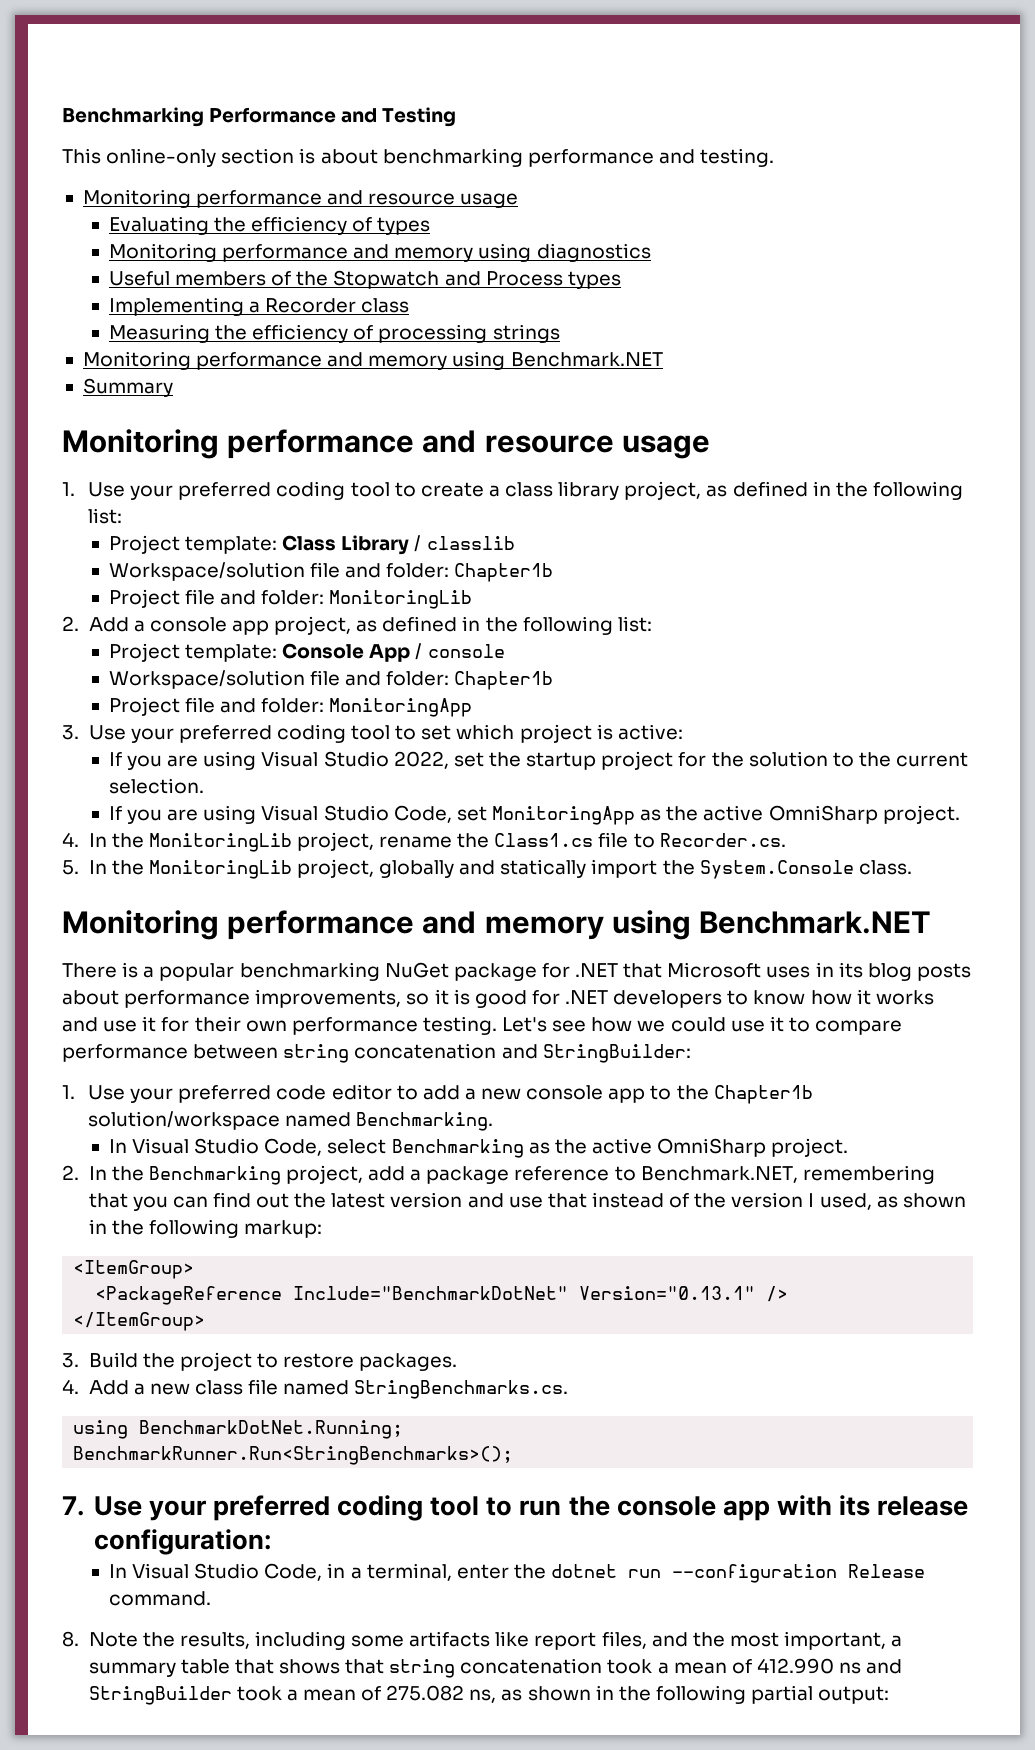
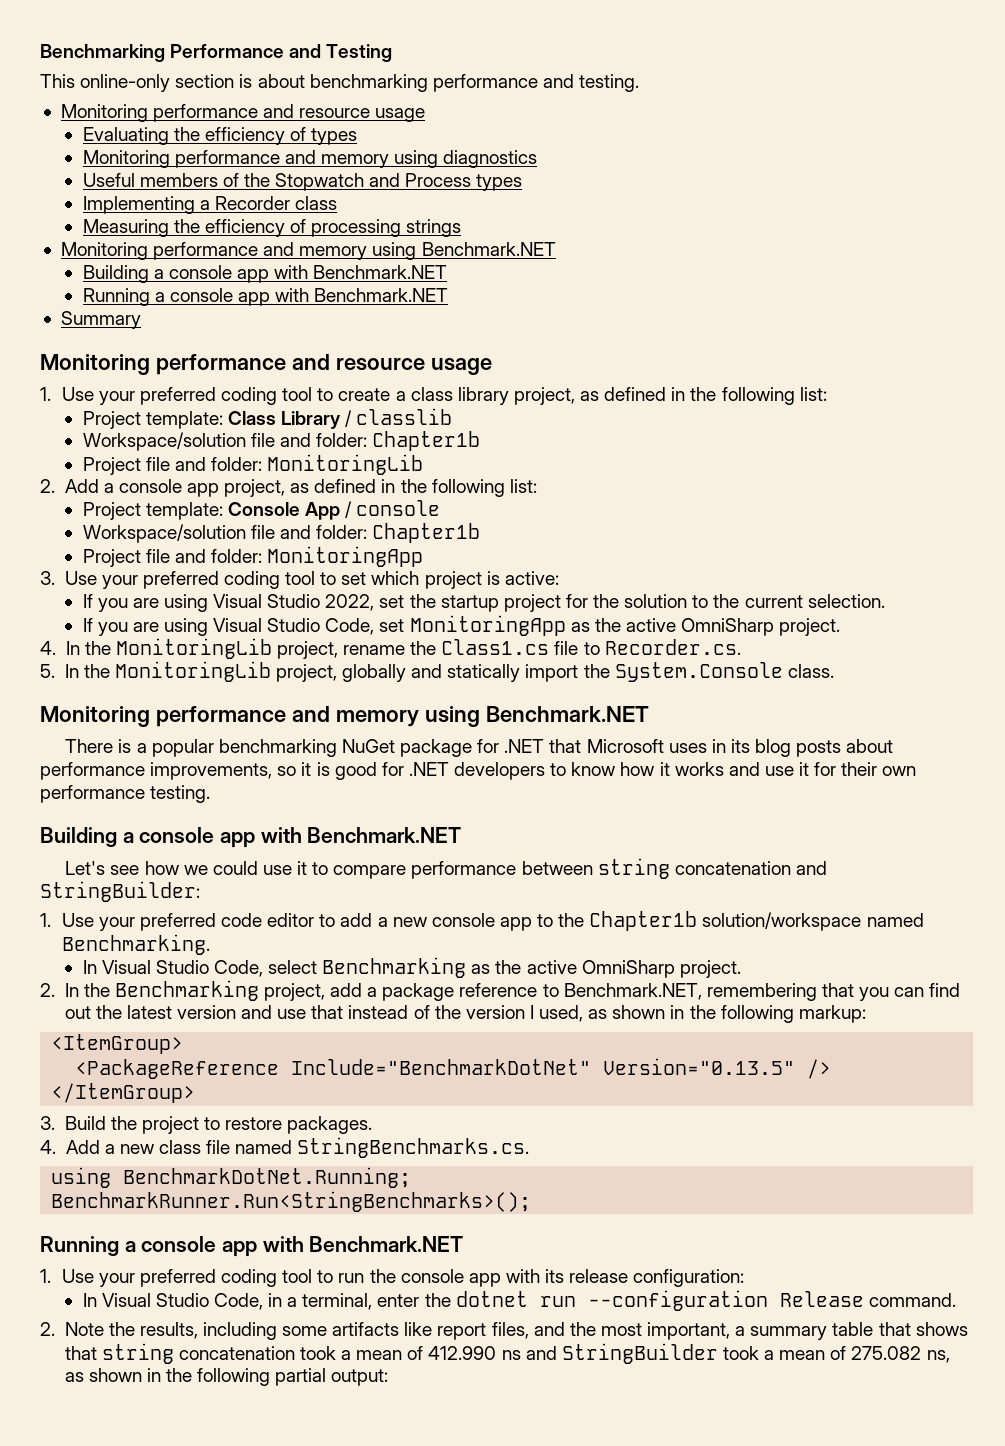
  Measuring the efficiency of processing strings
  Monitoring performance and memory using Benchmark.NET
+ Building a console app with Benchmark.NET
+ Running a console app with Benchmark.NET
- There is a popular benchmarking NuGet package for .NET that Microsoft uses in its blog posts about performance improvements, so it is good for .NET developers to know how it works and use it for their own performance testing. Let's see how we could use it to compare performance between string concatenation and StringBuilder:
+ There is a popular benchmarking NuGet package for .NET that Microsoft uses in its blog posts about performance improvements, so it is good for .NET developers to know how it works and use it for their own performance testing.
+ Building a console app with Benchmark.NET
+ Let's see how we could use it to compare performance between string concatenation and StringBuilder:
- <PackageReference Include="BenchmarkDotNet" Version="0.13.1" />
+ <PackageReference Include="BenchmarkDotNet" Version="0.13.5" />
  BenchmarkRunner.Run<StringBenchmarks>();
- 7. Use your preferred coding tool to run the console app with its release configuration:
+ Running a console app with Benchmark.NET
+ 1. Use your preferred coding tool to run the console app with its release configuration:
- 8. Note the results, including some artifacts like report files, and the most important, a summary table that shows that string concatenation took a mean of 412.990 ns and StringBuilder took a mean of 275.082 ns, as shown in the following partial output:
+ 2. Note the results, including some artifacts like report files, and the most important, a summary table that shows that string concatenation took a mean of 412.990 ns and StringBuilder took a mean of 275.082 ns, as shown in the following partial output:

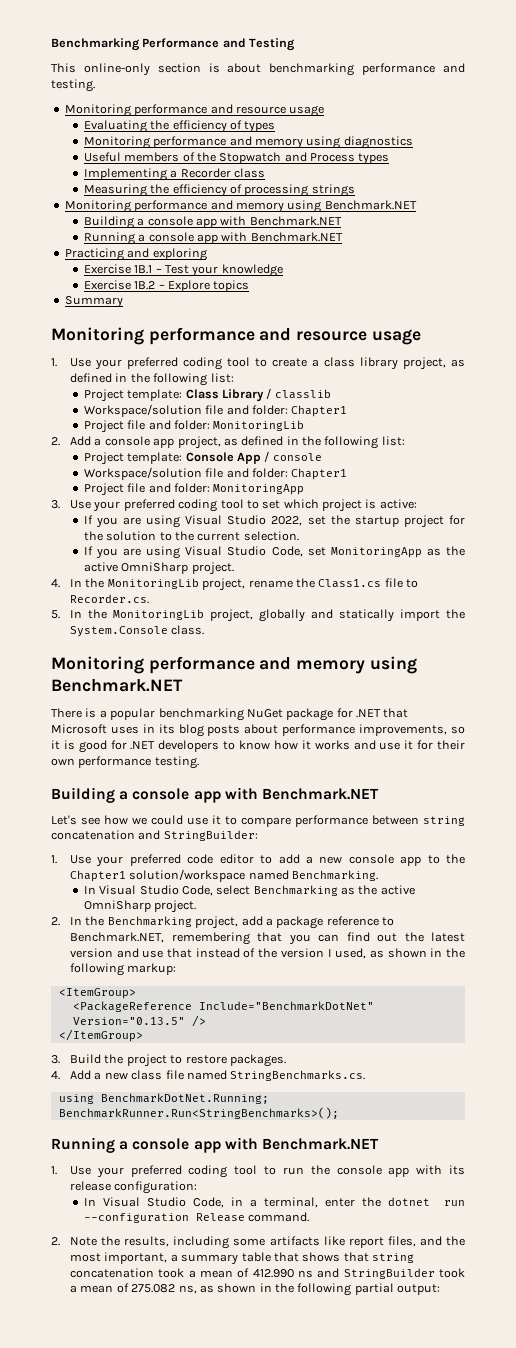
+ Practicing and exploring
+ Exercise 1B.1 – Test your knowledge
+ Exercise 1B.2 – Explore topics
  Project template: Class Library / classlib
- Workspace/solution file and folder: Chapter1b
+ Workspace/solution file and folder: Chapter1
  Project template: Console App / console
- Workspace/solution file and folder: Chapter1b
+ Workspace/solution file and folder: Chapter1
- 1. Use your preferred code editor to add a new console app to the Chapter1b solution/workspace named Benchmarking.
+ 1. Use your preferred code editor to add a new console app to the Chapter1 solution/workspace named Benchmarking.

